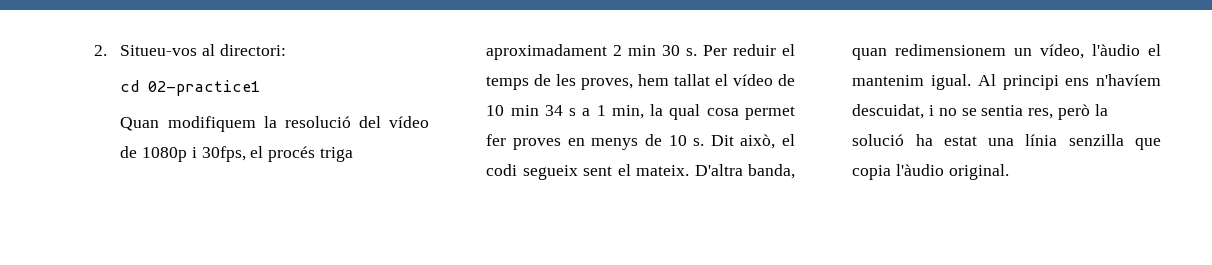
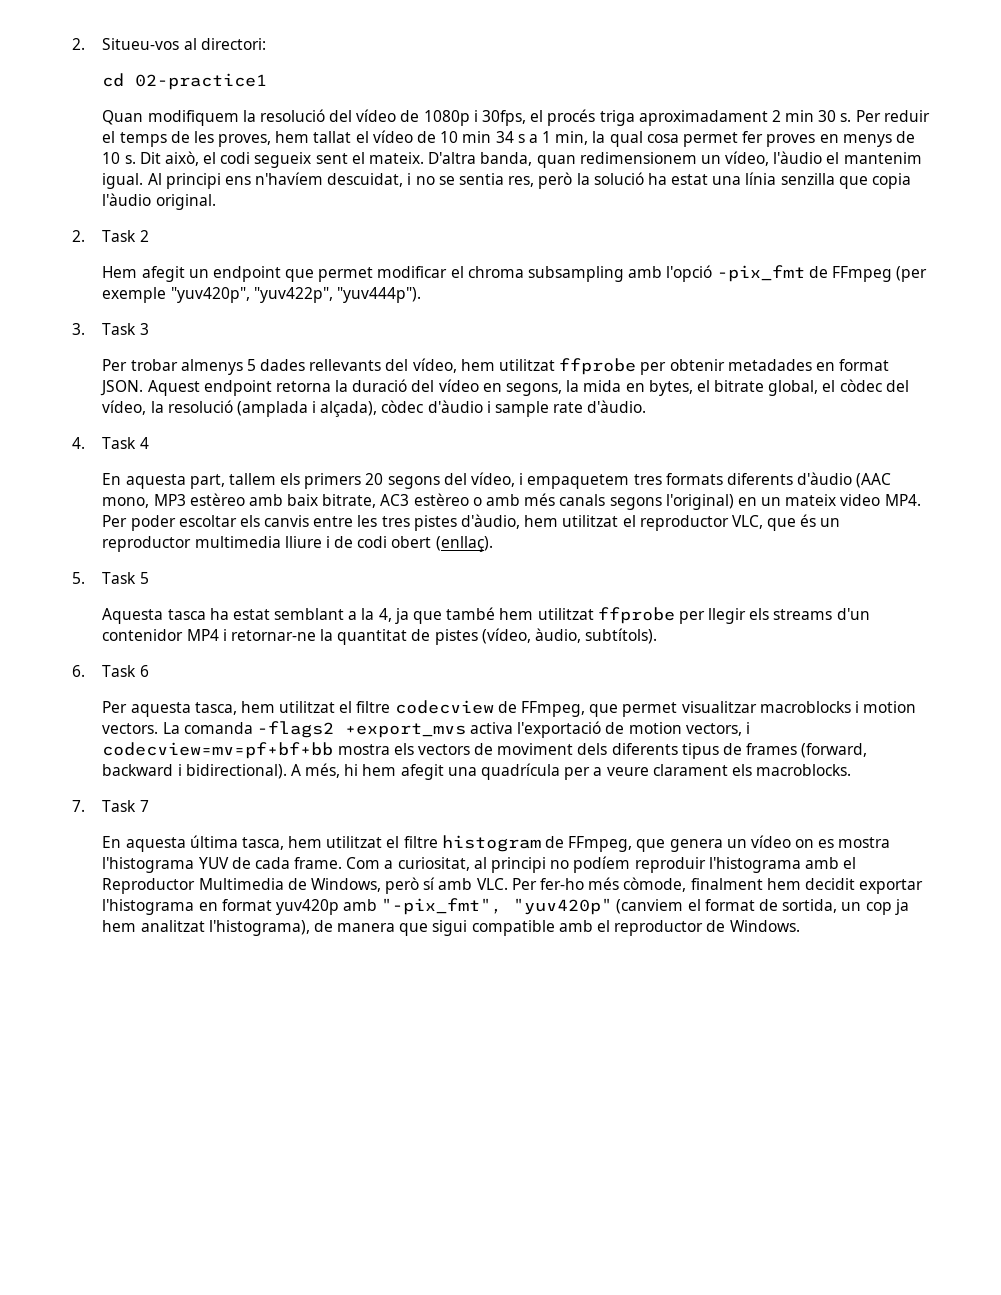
+ 2. Task 2
+ Hem afegit un endpoint que permet modificar el chroma subsampling amb l'opció -pix_fmt de FFmpeg (per exemple "yuv420p", "yuv422p", "yuv444p").
+ 3. Task 3
+ Per trobar almenys 5 dades rellevants del vídeo, hem utilitzat ffprobe per obtenir metadades en format JSON. Aquest endpoint retorna la duració del vídeo en segons, la mida en bytes, el bitrate global, el còdec del vídeo, la resolució (amplada i alçada), còdec d'àudio i sample rate d'àudio.
+ 4. Task 4
+ En aquesta part, tallem els primers 20 segons del vídeo, i empaquetem tres formats diferents d'àudio (AAC mono, MP3 estèreo amb baix bitrate, AC3 estèreo o amb més canals segons l'original) en un mateix video MP4. Per poder escoltar els canvis entre les tres pistes d'àudio, hem utilitzat el reproductor VLC, que és un reproductor multimedia lliure i de codi obert (enllaç).
+ 5. Task 5
+ Aquesta tasca ha estat semblant a la 4, ja que també hem utilitzat ffprobe per llegir els streams d'un contenidor MP4 i retornar-ne la quantitat de pistes (vídeo, àudio, subtítols).
+ 6. Task 6
+ Per aquesta tasca, hem utilitzat el filtre codecview de FFmpeg, que permet visualitzar macroblocks i motion vectors. La comanda -flags2 +export_mvs activa l'exportació de motion vectors, i codecview=mv=pf+bf+bb mostra els vectors de moviment dels diferents tipus de frames (forward, backward i bidirectional). A més, hi hem afegit una quadrícula per a veure clarament els macroblocks.
+ 7. Task 7
+ En aquesta última tasca, hem utilitzat el filtre histogram de FFmpeg, que genera un vídeo on es mostra l'histograma YUV de cada frame. Com a curiositat, al principi no podíem reproduir l'histograma amb el Reproductor Multimedia de Windows, però sí amb VLC. Per fer-ho més còmode, finalment hem decidit exportar l'histograma en format yuv420p amb "-pix_fmt", "yuv420p" (canviem el format de sortida, un cop ja hem analitzat l'histograma), de manera que sigui compatible amb el reproductor de Windows.

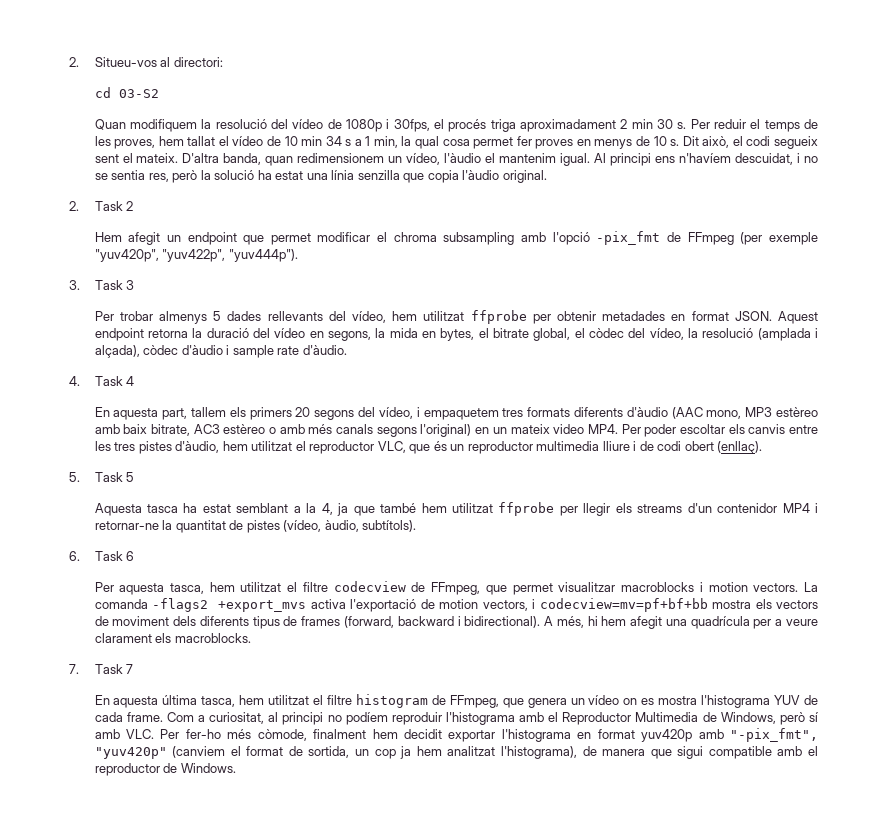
- cd 02-practice1
+ cd 03-S2

